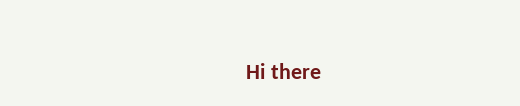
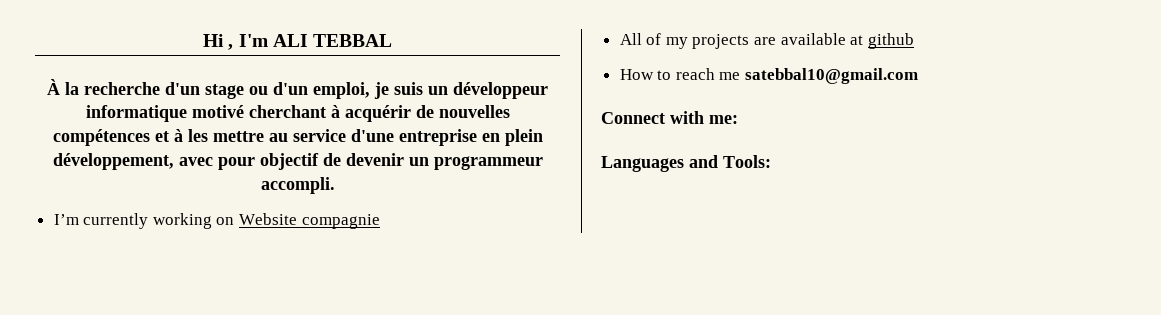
- Hi there
+ Hi , I'm ALI TEBBAL
+ À la recherche d'un stage ou d'un emploi, je suis un développeur informatique motivé cherchant à acquérir de nouvelles compétences et à les mettre au service d'une entreprise en plein développement, avec pour objectif de devenir un programmeur accompli.
+ I’m currently working on Website compagnie
+ All of my projects are available at github
+ How to reach me satebbal10@gmail.com
+ Connect with me:
+ Languages and Tools:

